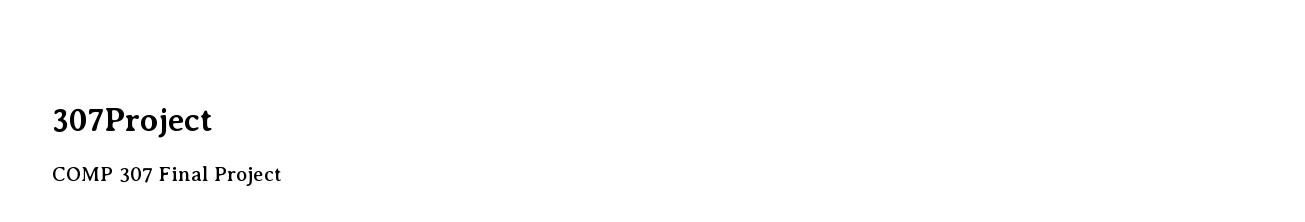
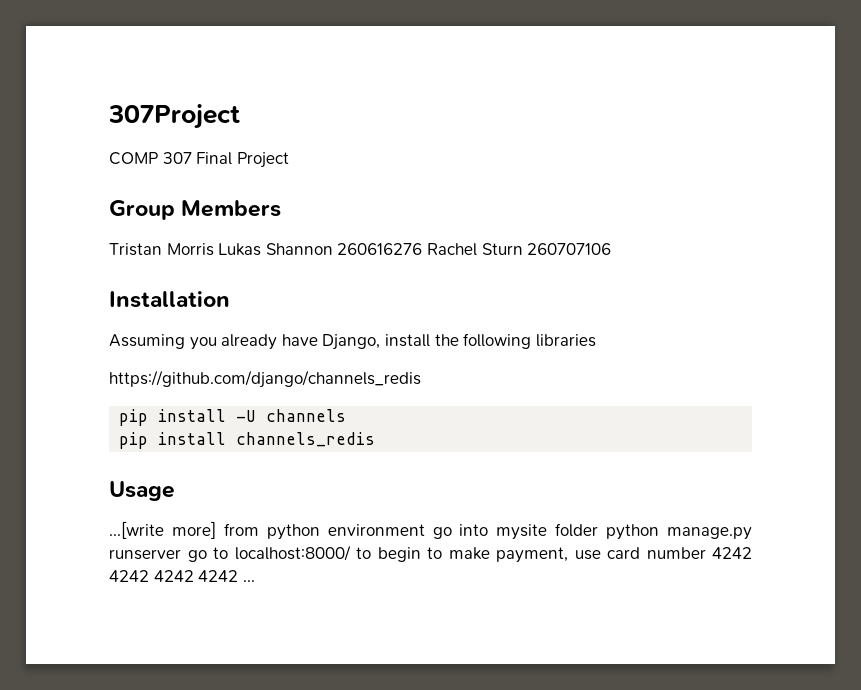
+ Group Members
+ Tristan Morris Lukas Shannon 260616276 Rachel Sturn 260707106
+ Installation
+ Assuming you already have Django, install the following libraries
+ https://github.com/django/channels_redis
+ pip install -U channels
+ pip install channels_redis
+ Usage
+ ...[write more] from python environment go into mysite folder python manage.py runserver go to localhost:8000/ to begin to make payment, use card number 4242 4242 4242 4242 ...

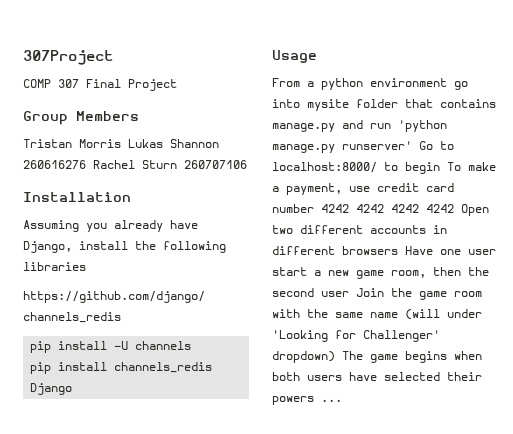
- pip install channels_redis
+ pip install channels_redis Django
- ...[write more] from python environment go into mysite folder python manage.py runserver go to localhost:8000/ to begin to make payment, use card number 4242 4242 4242 4242 ...
+ From a python environment go into mysite folder that contains manage.py and run 'python manage.py runserver' Go to localhost:8000/ to begin To make a payment, use credit card number 4242 4242 4242 4242 Open two different accounts in different browsers Have one user start a new game room, then the second user Join the game room with the same name (will under 'Looking for Challenger' dropdown) The game begins when both users have selected their powers ...

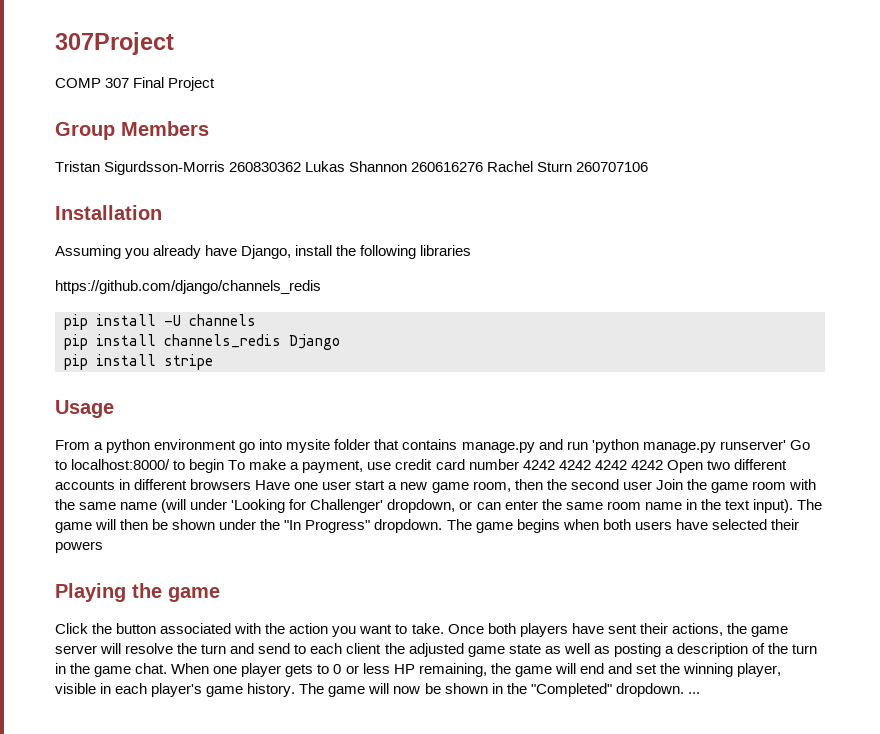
- Tristan Morris Lukas Shannon 260616276 Rachel Sturn 260707106
+ Tristan Sigurdsson-Morris 260830362 Lukas Shannon 260616276 Rachel Sturn 260707106
+ pip install stripe
- From a python environment go into mysite folder that contains manage.py and run 'python manage.py runserver' Go to localhost:8000/ to begin To make a payment, use credit card number 4242 4242 4242 4242 Open two different accounts in different browsers Have one user start a new game room, then the second user Join the game room with the same name (will under 'Looking for Challenger' dropdown) The game begins when both users have selected their powers ...
+ From a python environment go into mysite folder that contains manage.py and run 'python manage.py runserver' Go to localhost:8000/ to begin To make a payment, use credit card number 4242 4242 4242 4242 Open two different accounts in different browsers Have one user start a new game room, then the second user Join the game room with the same name (will under 'Looking for Challenger' dropdown, or can enter the same room name in the text input). The game will then be shown under the "In Progress" dropdown. The game begins when both users have selected their powers
+ Playing the game
+ Click the button associated with the action you want to take. Once both players have sent their actions, the game server will resolve the turn and send to each client the adjusted game state as well as posting a description of the turn in the game chat. When one player gets to 0 or less HP remaining, the game will end and set the winning player, visible in each player's game history. The game will now be shown in the "Completed" dropdown. ...

